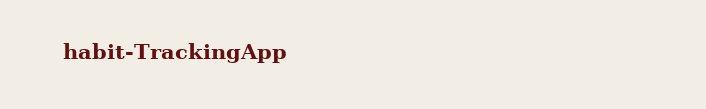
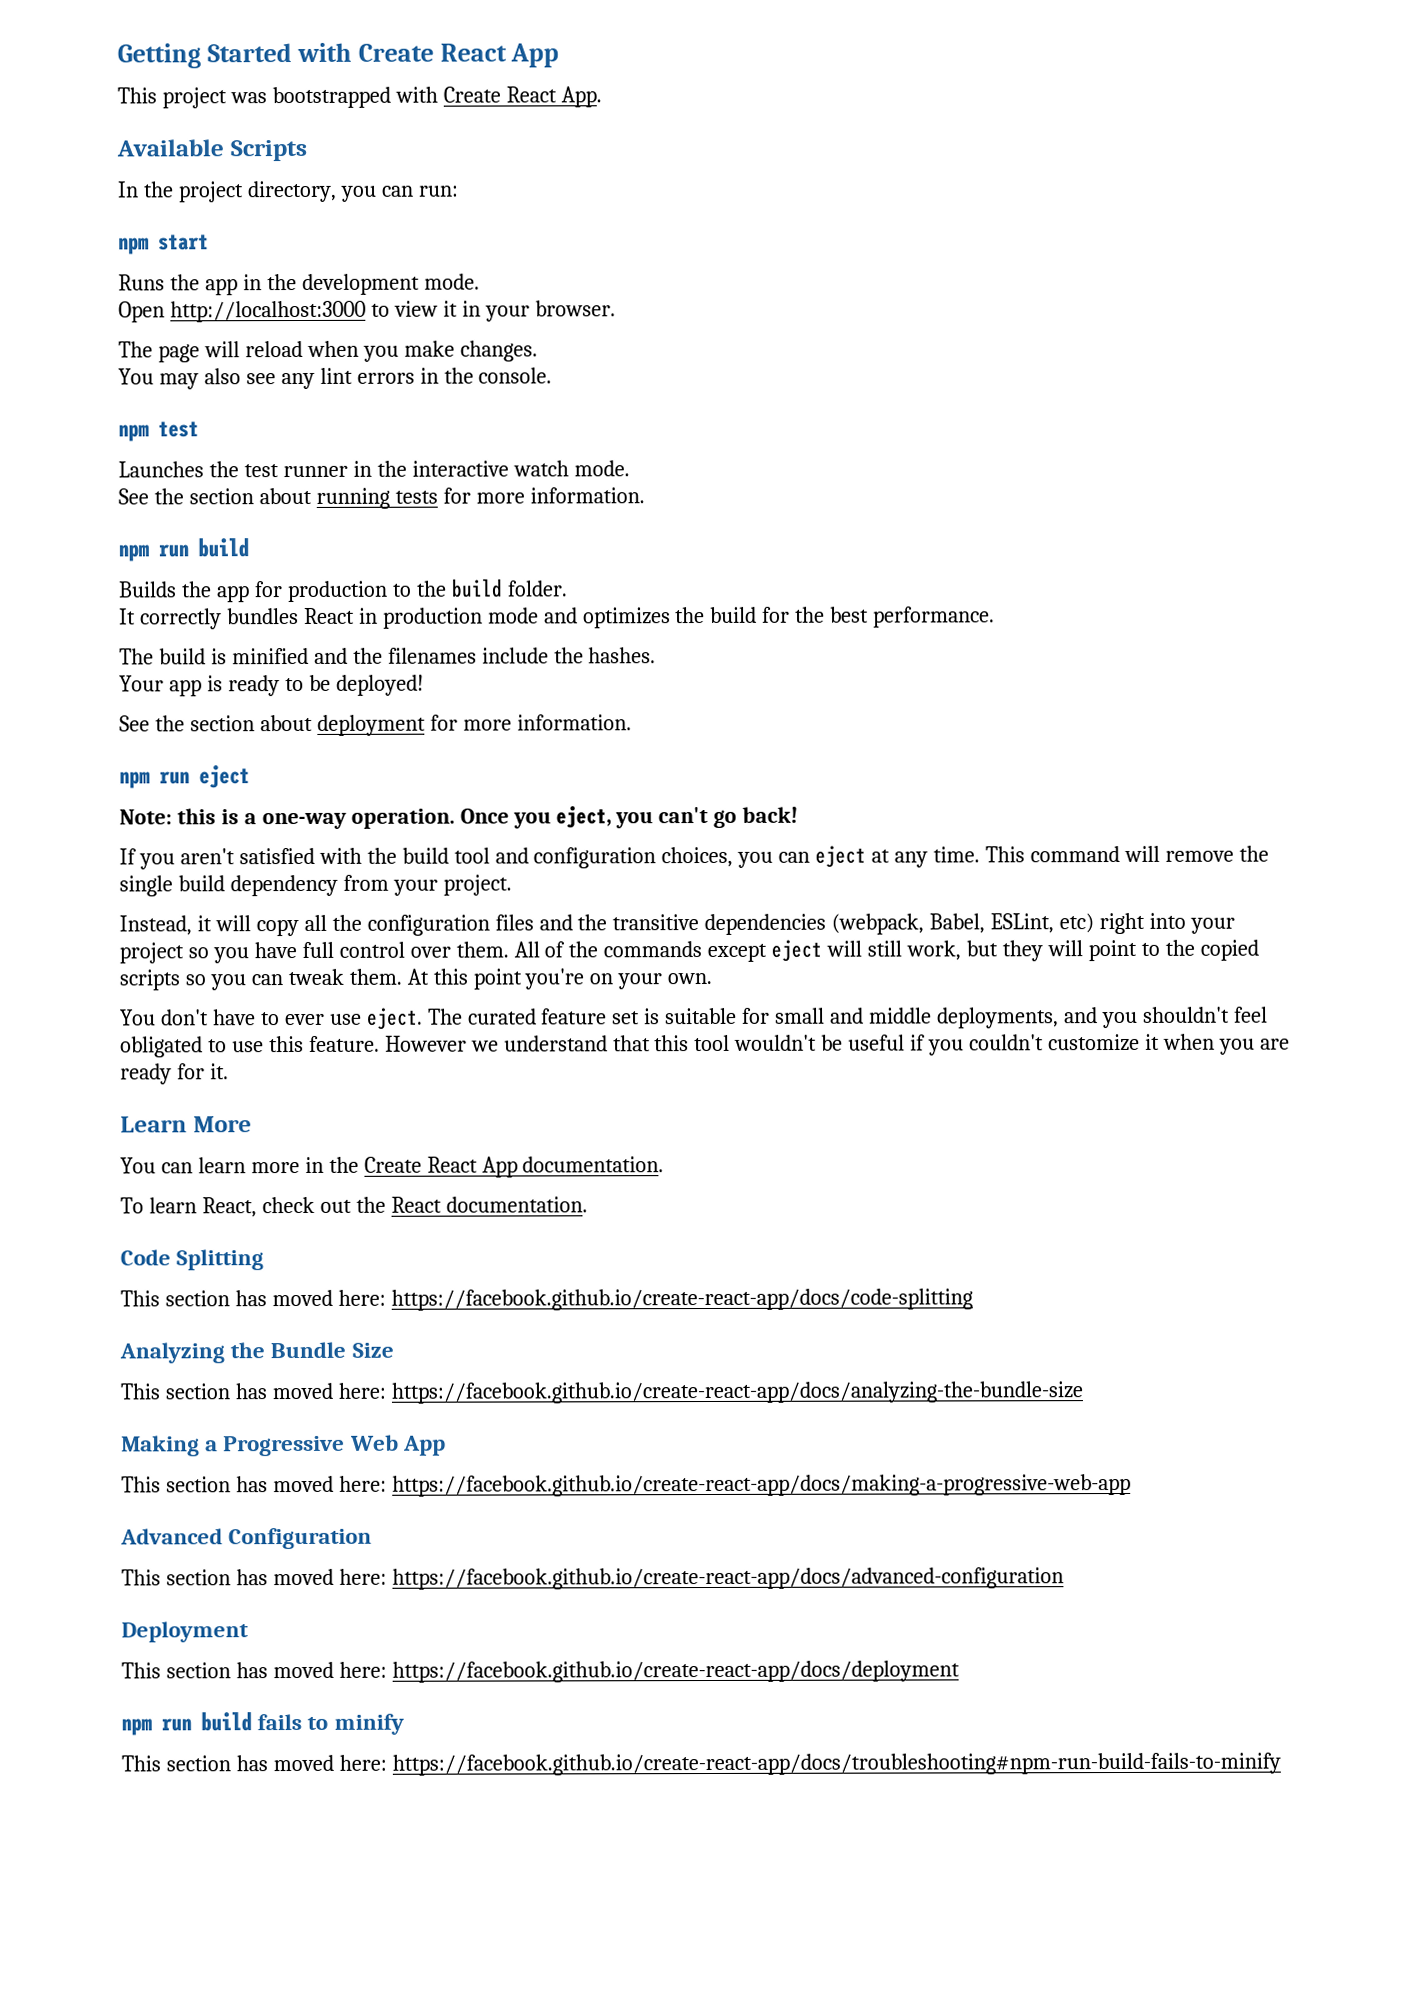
- habit-TrackingApp
+ Getting Started with Create React App
+ This project was bootstrapped with Create React App.
+ Available Scripts
+ In the project directory, you can run:
+ npm start
+ Runs the app in the development mode.
+ Open http://localhost:3000 to view it in your browser.
+ The page will reload when you make changes.
+ You may also see any lint errors in the console.
+ npm test
+ Launches the test runner in the interactive watch mode.
+ See the section about running tests for more information.
+ npm run build
+ Builds the app for production to the build folder.
+ It correctly bundles React in production mode and optimizes the build for the best performance.
+ The build is minified and the filenames include the hashes.
+ Your app is ready to be deployed!
+ See the section about deployment for more information.
+ npm run eject
+ Note: this is a one-way operation. Once you eject, you can't go back!
+ If you aren't satisfied with the build tool and configuration choices, you can eject at any time. This command will remove the single build dependency from your project.
+ Instead, it will copy all the configuration files and the transitive dependencies (webpack, Babel, ESLint, etc) right into your project so you have full control over them. All of the commands except eject will still work, but they will point to the copied scripts so you can tweak them. At this point you're on your own.
+ You don't have to ever use eject. The curated feature set is suitable for small and middle deployments, and you shouldn't feel obligated to use this feature. However we understand that this tool wouldn't be useful if you couldn't customize it when you are ready for it.
+ Learn More
+ You can learn more in the Create React App documentation.
+ To learn React, check out the React documentation.
+ Code Splitting
+ This section has moved here: https://facebook.github.io/create-react-app/docs/code-splitting
+ Analyzing the Bundle Size
+ This section has moved here: https://facebook.github.io/create-react-app/docs/analyzing-the-bundle-size
+ Making a Progressive Web App
+ This section has moved here: https://facebook.github.io/create-react-app/docs/making-a-progressive-web-app
+ Advanced Configuration
+ This section has moved here: https://facebook.github.io/create-react-app/docs/advanced-configuration
+ Deployment
+ This section has moved here: https://facebook.github.io/create-react-app/docs/deployment
+ npm run build fails to minify
+ This section has moved here: https://facebook.github.io/create-react-app/docs/troubleshooting#npm-run-build-fails-to-minify

